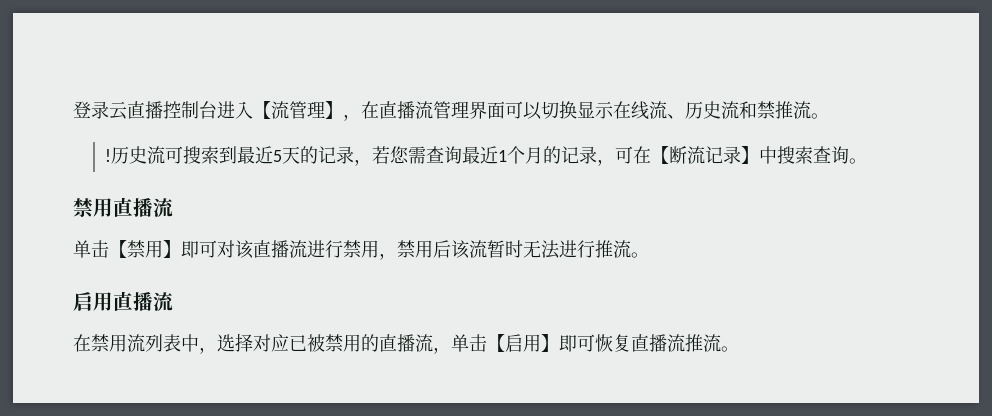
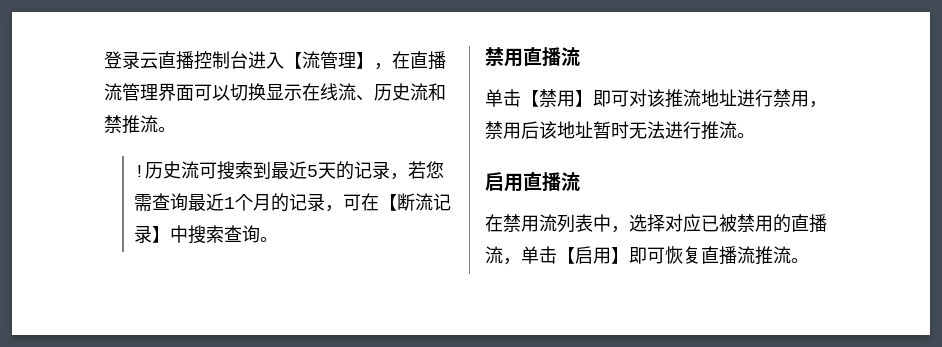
- 单击【禁用】即可对该直播流进行禁用，禁用后该流暂时无法进行推流。
+ 单击【禁用】即可对该推流地址进行禁用，禁用后该地址暂时无法进行推流。

